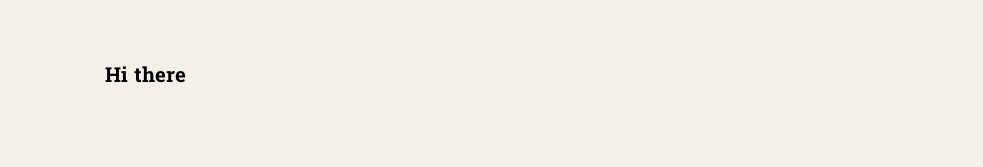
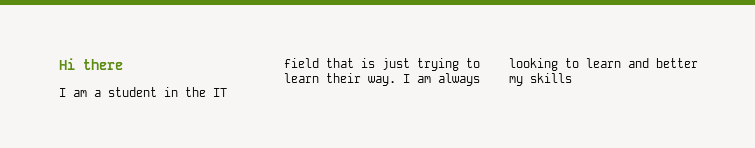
+ I am a student in the IT field that is just trying to learn their way. I am always looking to learn and better my skills

